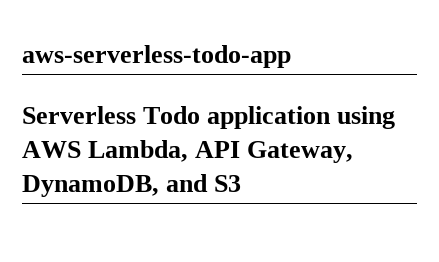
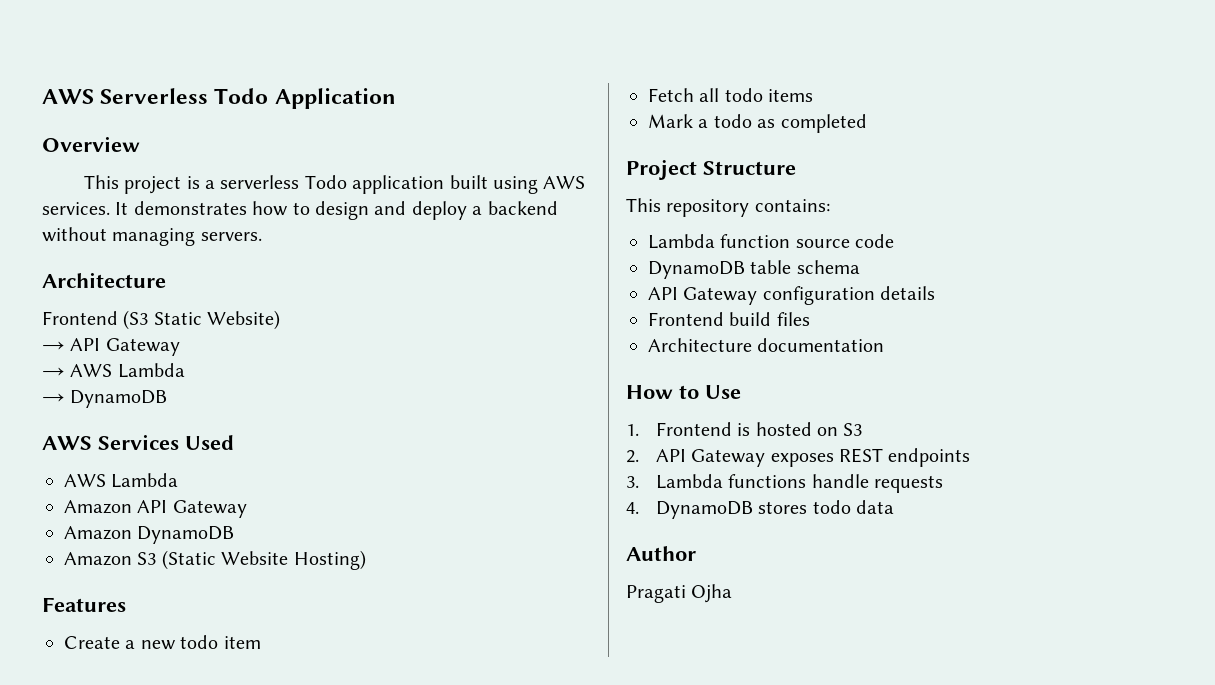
- aws-serverless-todo-app
- Serverless Todo application using AWS Lambda, API Gateway, DynamoDB, and S3
+ AWS Serverless Todo Application
+ Overview
+ This project is a serverless Todo application built using AWS services. It demonstrates how to design and deploy a backend without managing servers.
+ Architecture
+ Frontend (S3 Static Website)
+ → API Gateway
+ → AWS Lambda
+ → DynamoDB
+ AWS Services Used
+ AWS Lambda
+ Amazon API Gateway
+ Amazon DynamoDB
+ Amazon S3 (Static Website Hosting)
+ Features
+ Create a new todo item
+ Fetch all todo items
+ Mark a todo as completed
+ Project Structure
+ This repository contains:
+ Lambda function source code
+ DynamoDB table schema
+ API Gateway configuration details
+ Frontend build files
+ Architecture documentation
+ How to Use
+ 1. Frontend is hosted on S3
+ 2. API Gateway exposes REST endpoints
+ 3. Lambda functions handle requests
+ 4. DynamoDB stores todo data
+ Author
+ Pragati Ojha

